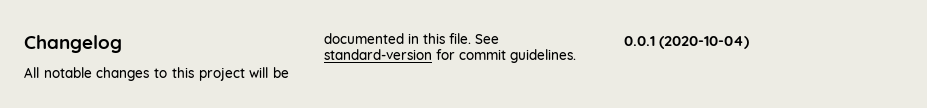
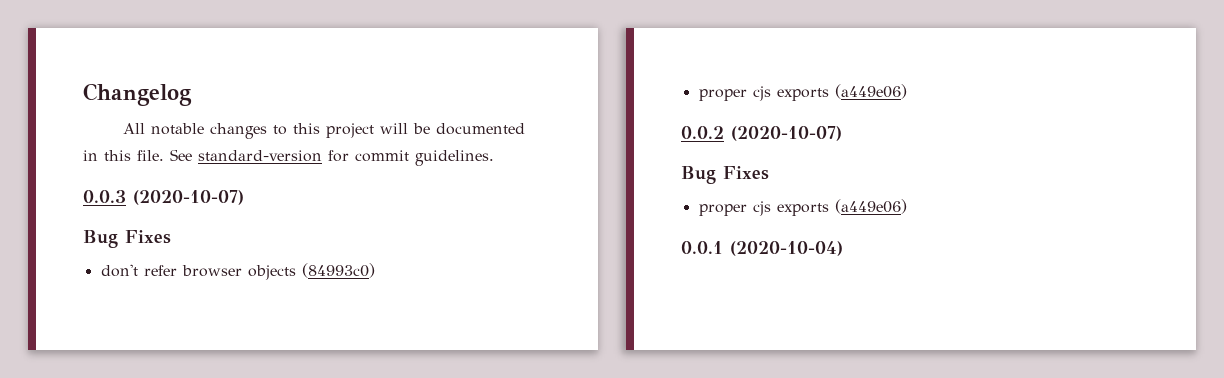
+ 0.0.3 (2020-10-07)
+ Bug Fixes
+ don't refer browser objects (84993c0)
+ proper cjs exports (a449e06)
+ 0.0.2 (2020-10-07)
+ Bug Fixes
+ proper cjs exports (a449e06)

